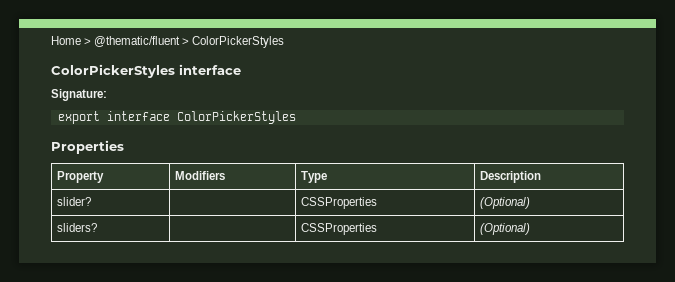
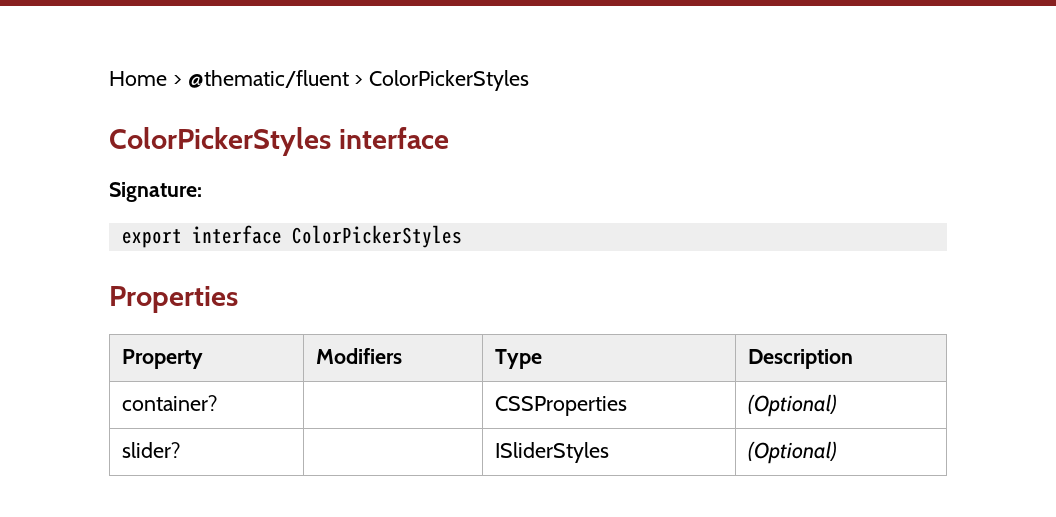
- slider? | | CSSProperties | (Optional)
+ container? | | CSSProperties | (Optional)
- sliders? | | CSSProperties | (Optional)
+ slider? | | ISliderStyles | (Optional)

